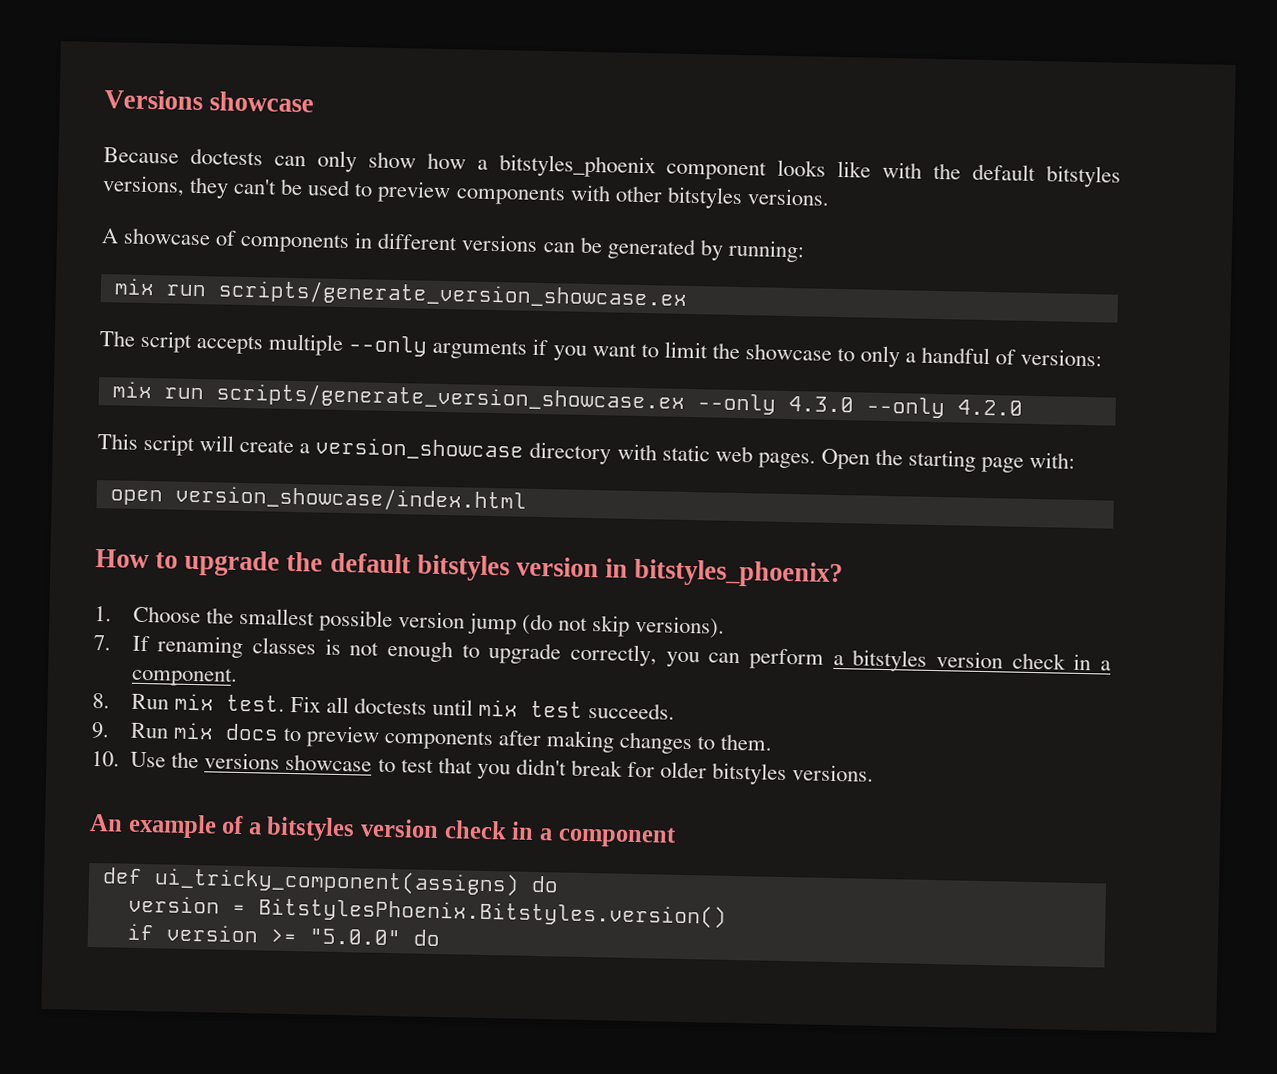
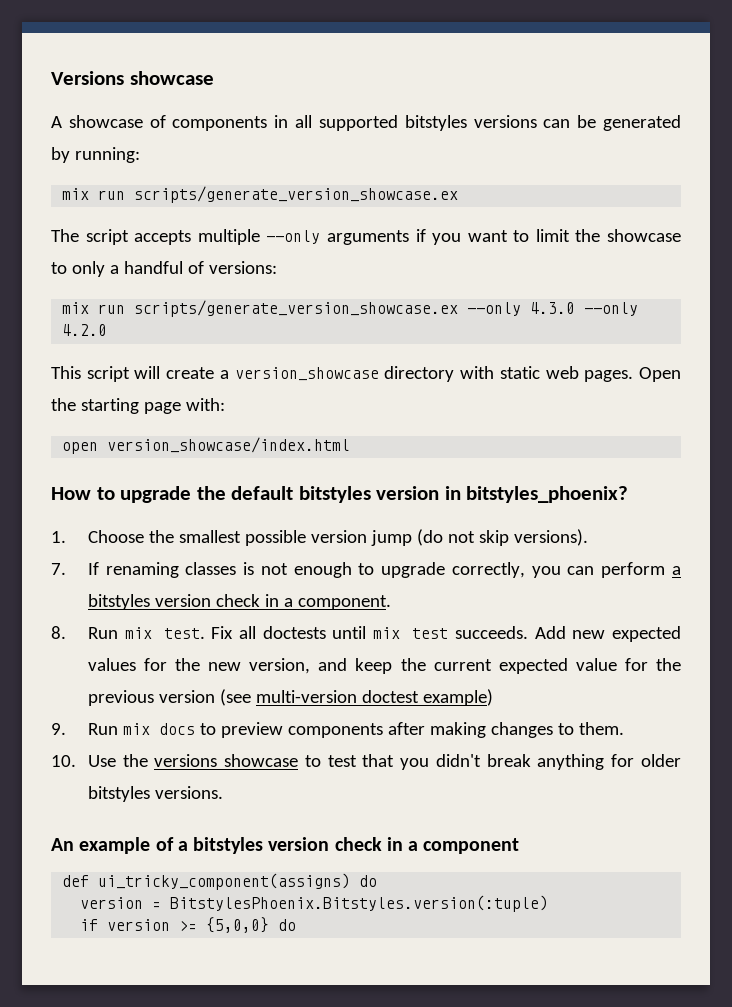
- Because doctests can only show how a bitstyles_phoenix component looks like with the default bitstyles versions, they can't be used to preview components with other bitstyles versions.
- A showcase of components in different versions can be generated by running:
+ A showcase of components in all supported bitstyles versions can be generated by running:
+ Add new expected values for the new version, and keep the current expected value for the previous version (see multi-version doctest example)
- 10. Use the versions showcase to test that you didn't break for older bitstyles versions.
+ 10. Use the versions showcase to test that you didn't break anything for older bitstyles versions.
- version = BitstylesPhoenix.Bitstyles.version()
+ version = BitstylesPhoenix.Bitstyles.version(:tuple)
- if version >= "5.0.0" do
+ if version >= {5,0,0} do

